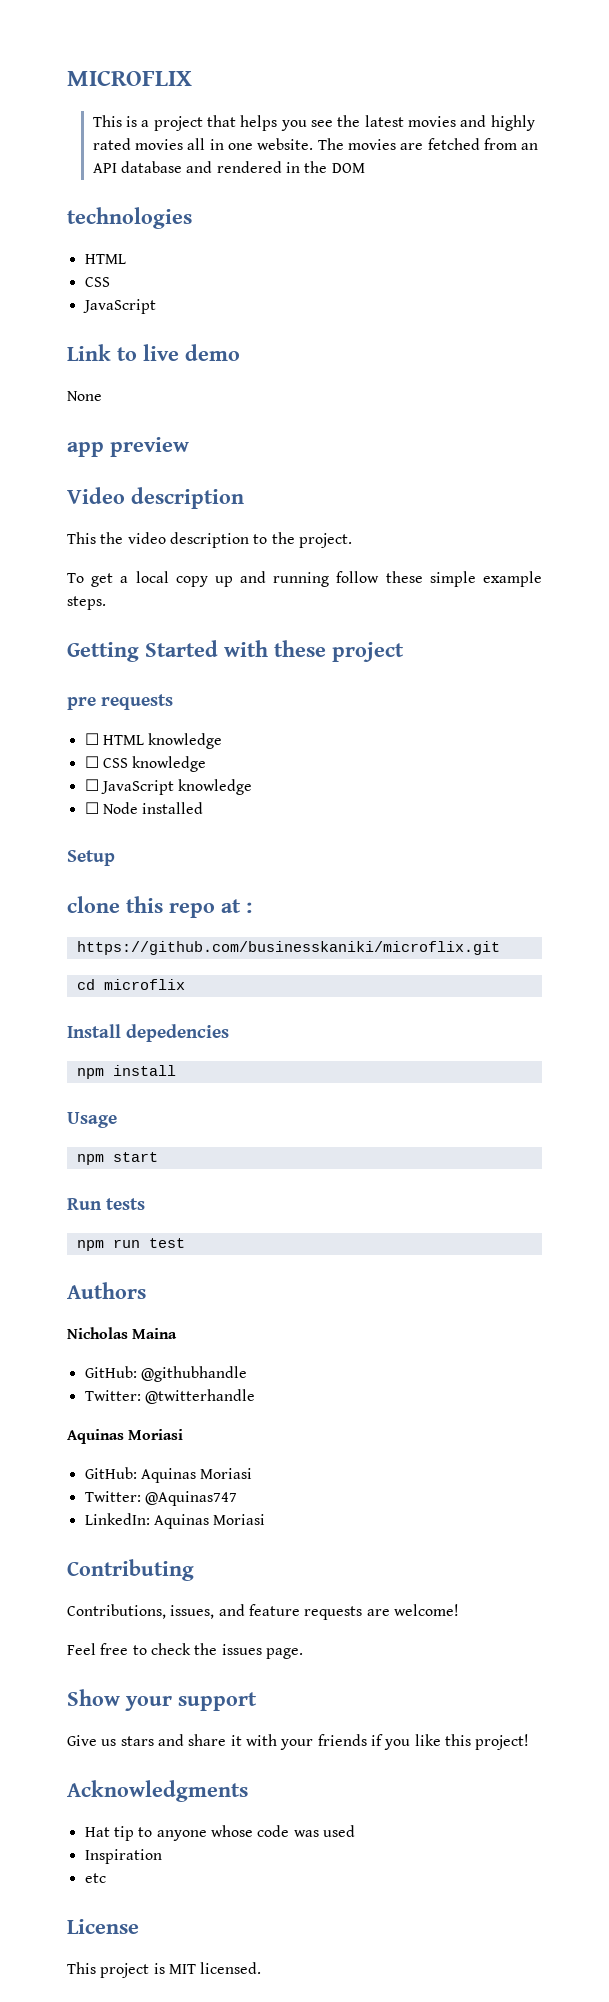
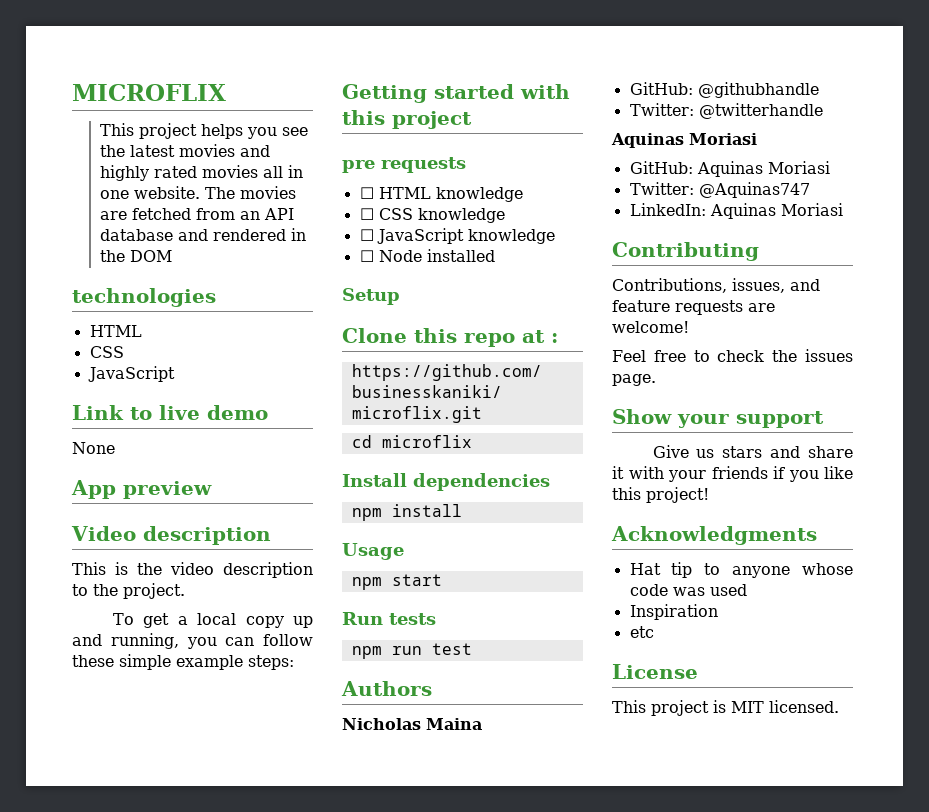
- This is a project that helps you see the latest movies and highly rated movies all in one website.
+ This project helps you see the latest movies and highly rated movies all in one website.
- app preview
+ App preview
- This the video description to the project.
+ This is the video description to the project.
- To get a local copy up and running follow these simple example steps.
+ To get a local copy up and running, you can follow these simple example steps:
- Getting Started with these project
+ Getting started with this project
- clone this repo at :
+ Clone this repo at :
- Install depedencies
+ Install dependencies

